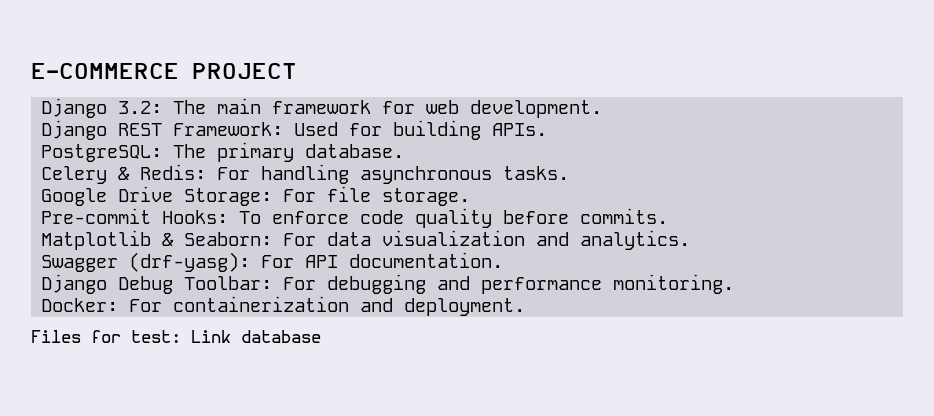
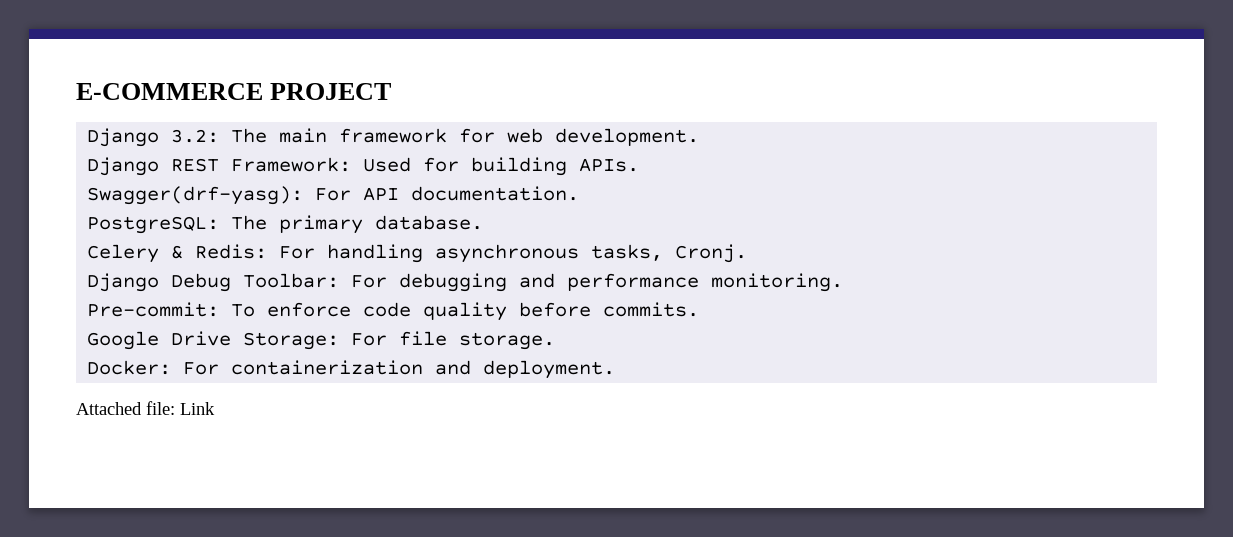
+ Swagger(drf-yasg): For API documentation.
- Celery & Redis: For handling asynchronous tasks.
- Google Drive Storage: For file storage.
- Pre-commit Hooks: To enforce code quality before commits.
- Matplotlib & Seaborn: For data visualization and analytics.
- Swagger (drf-yasg): For API documentation.
+ Celery & Redis: For handling asynchronous tasks, Cronj.
+ Pre-commit: To enforce code quality before commits.
+ Google Drive Storage: For file storage.
- Files for test: Link database
+ Attached file: Link

